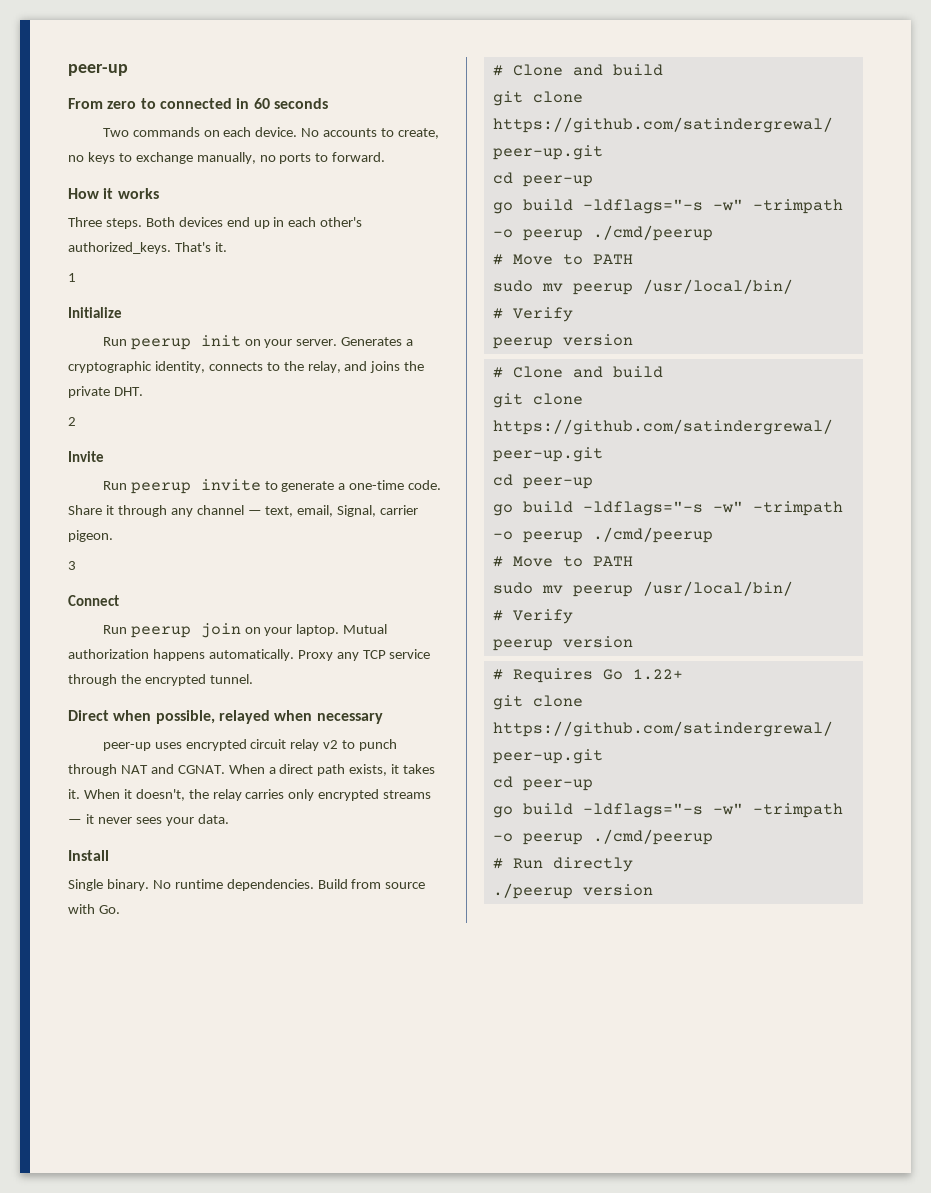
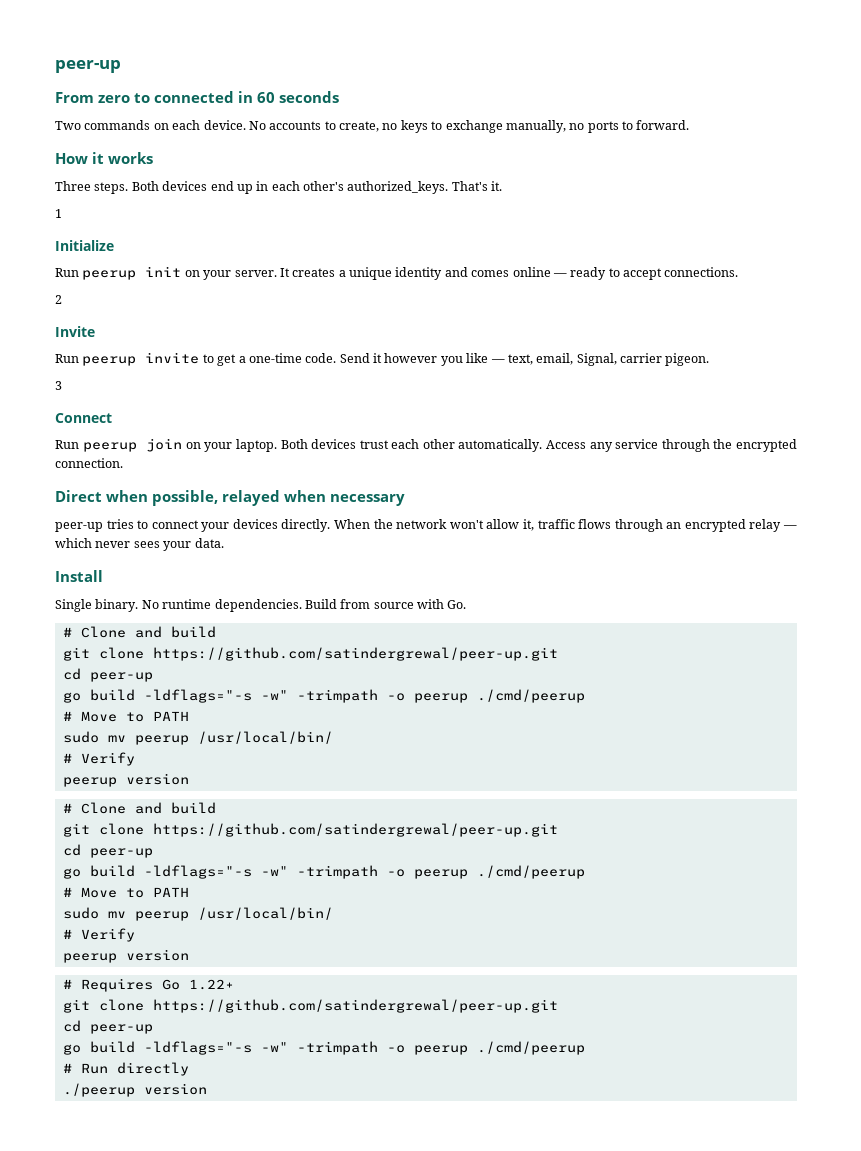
- Generates a cryptographic identity, connects to the relay, and joins the private DHT.
+ It creates a unique identity and comes online — ready to accept connections.
- Run peerup invite to generate a one-time code.
+ Run peerup invite to get a one-time code.
- Share it through any channel — text, email, Signal, carrier pigeon.
+ Send it however you like — text, email, Signal, carrier pigeon.
- Mutual authorization happens automatically. Proxy any TCP service through the encrypted tunnel.
+ Both devices trust each other automatically. Access any service through the encrypted connection.
- peer-up uses encrypted circuit relay v2 to punch through NAT and CGNAT. When a direct path exists, it takes it. When it doesn't, the relay carries only encrypted streams — it never sees your data.
+ peer-up tries to connect your devices directly. When the network won't allow it, traffic flows through an encrypted relay — which never sees your data.

